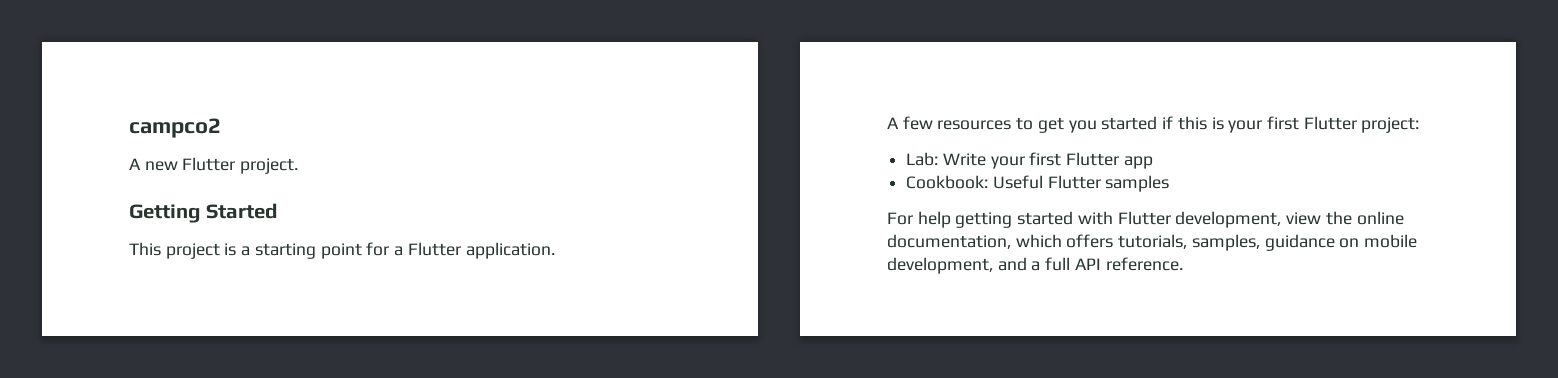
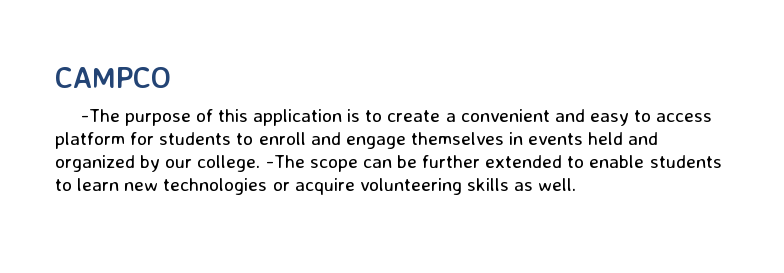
- campco2
- A new Flutter project.
- Getting Started
- This project is a starting point for a Flutter application.
- A few resources to get you started if this is your first Flutter project:
- Lab: Write your first Flutter app
- Cookbook: Useful Flutter samples
- For help getting started with Flutter development, view the online documentation, which offers tutorials, samples, guidance on mobile development, and a full API reference.
+ CAMPCO
+ -The purpose of this application is to create a convenient and easy to access platform for students to enroll and engage themselves in events held and organized by our college. -The scope can be further extended to enable students to learn new technologies or acquire volunteering skills as well.

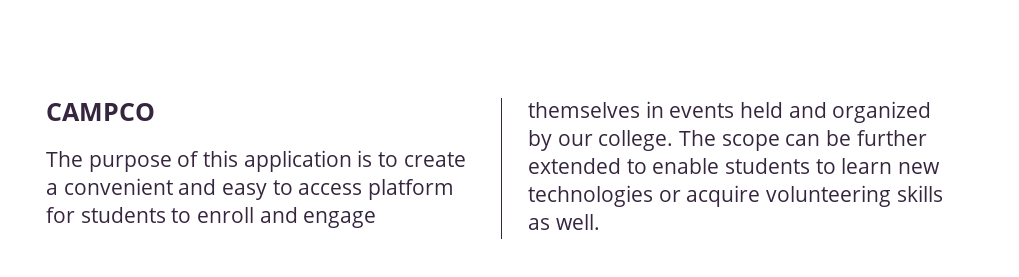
- -The purpose of this application is to create a convenient and easy to access platform for students to enroll and engage themselves in events held and organized by our college.
+ The purpose of this application is to create a convenient and easy to access platform for students to enroll and engage themselves in events held and organized by our college.
- -The scope can be further extended to enable students to learn new technologies or acquire volunteering skills as well.
+ The scope can be further extended to enable students to learn new technologies or acquire volunteering skills as well.

